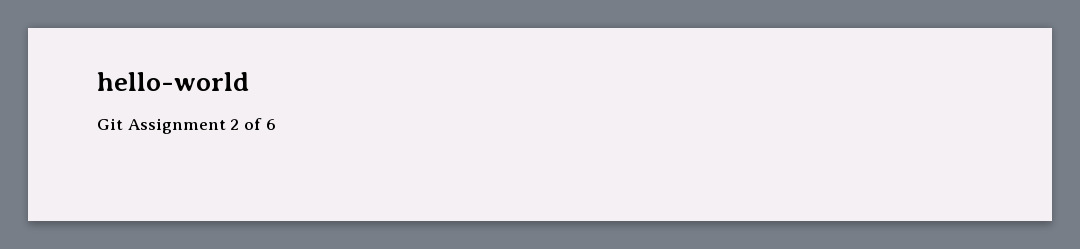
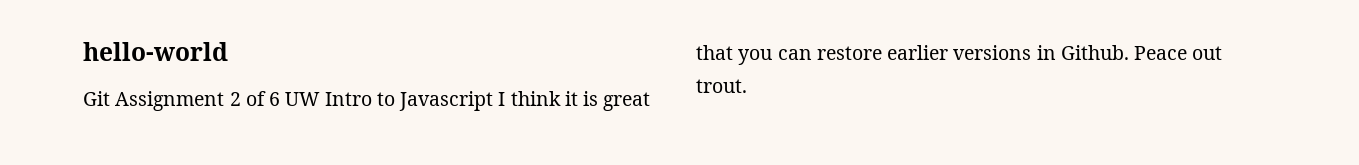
- Git Assignment 2 of 6
+ Git Assignment 2 of 6 UW Intro to Javascript I think it is great that you can restore earlier versions in Github. Peace out trout.

